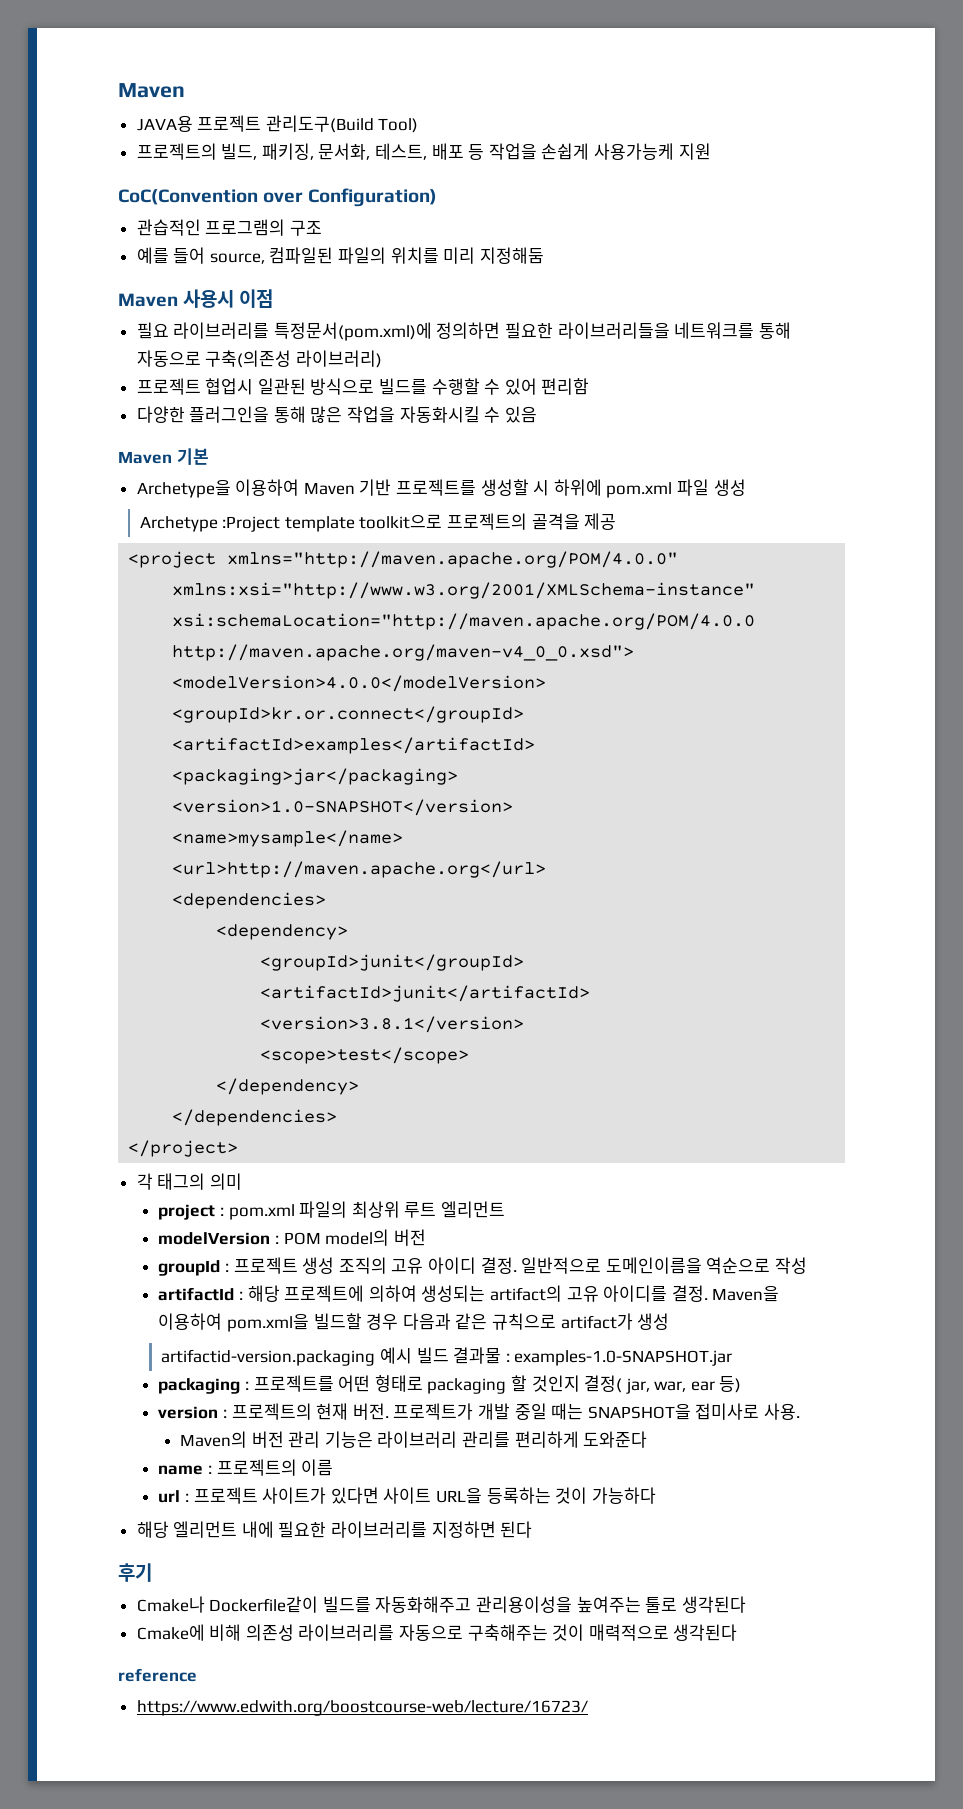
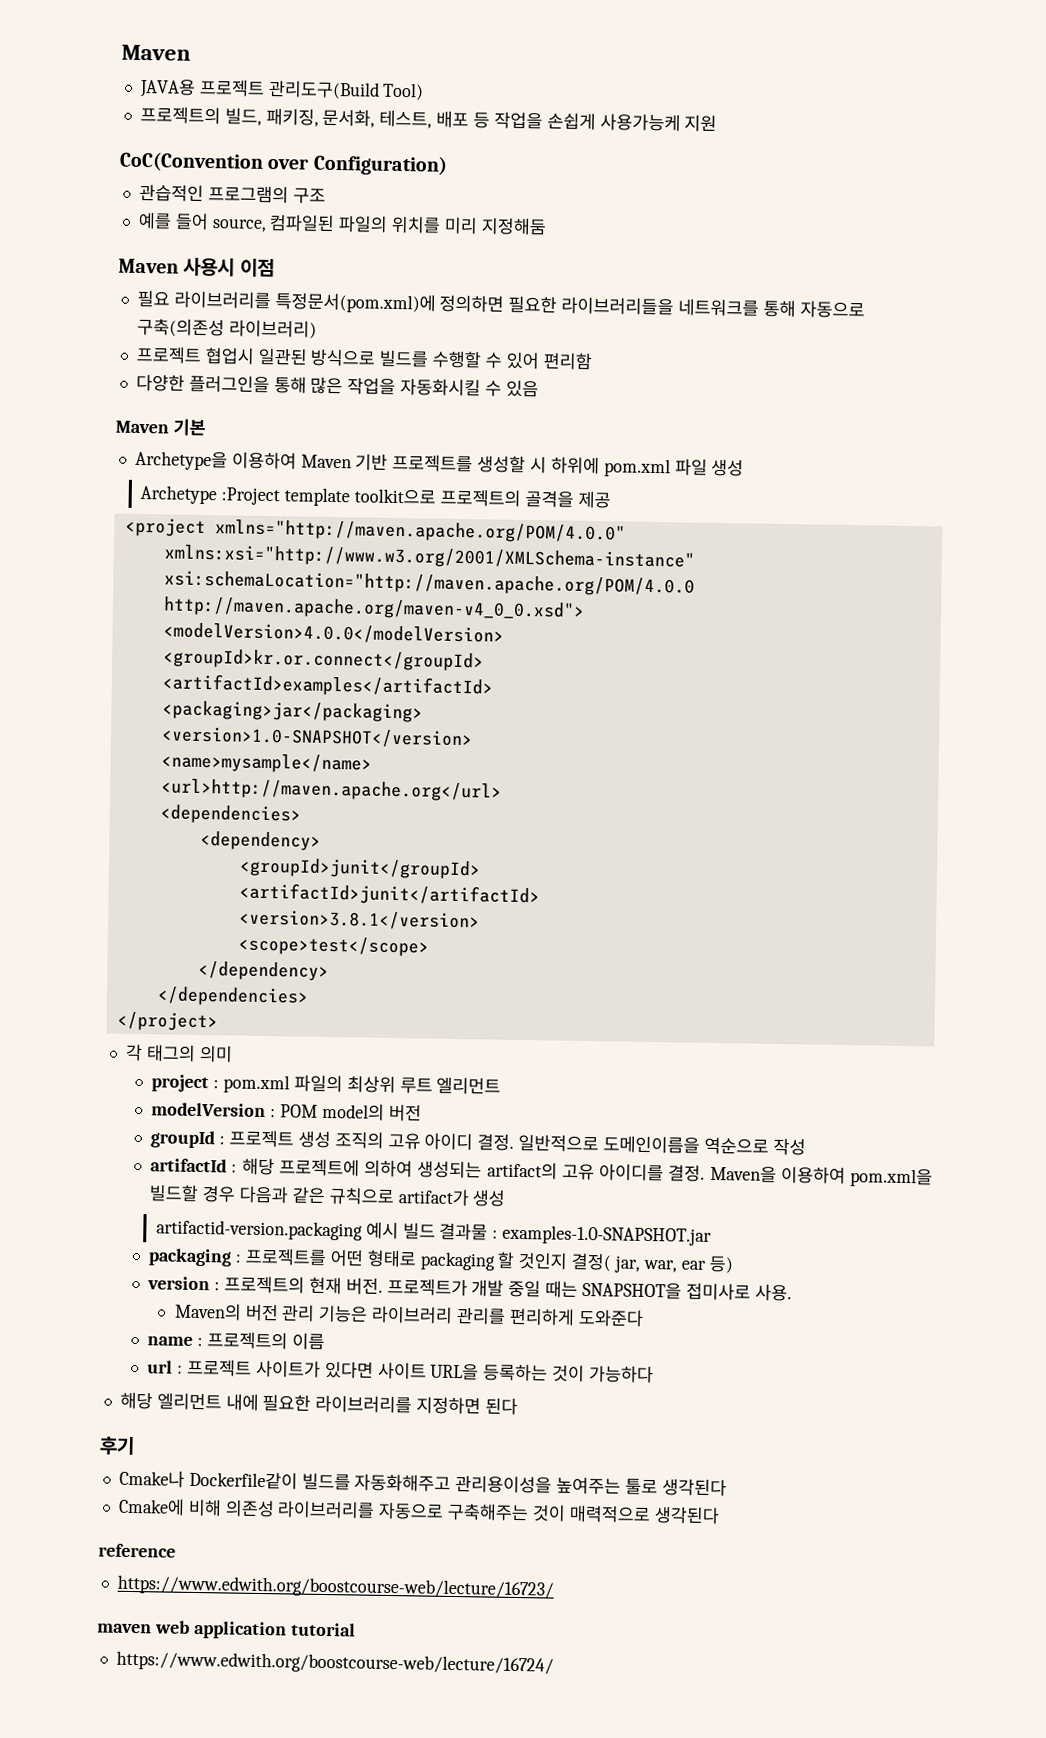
+ maven web application tutorial
+ https://www.edwith.org/boostcourse-web/lecture/16724/

